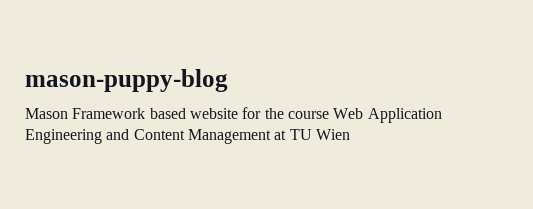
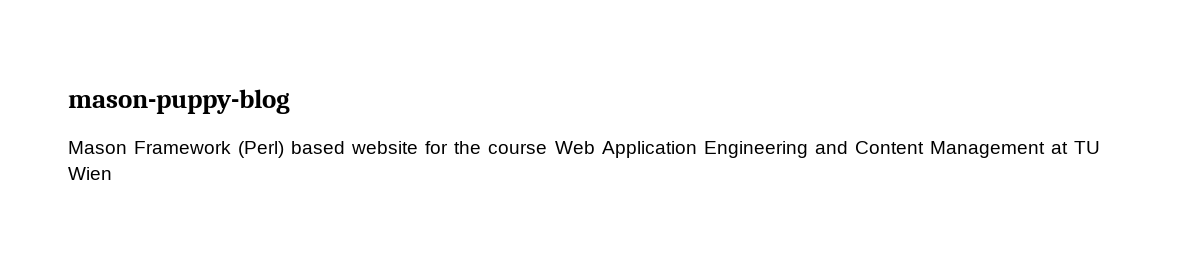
- Mason Framework based website for the course Web Application Engineering and Content Management at TU Wien
+ Mason Framework (Perl) based website for the course Web Application Engineering and Content Management at TU Wien

